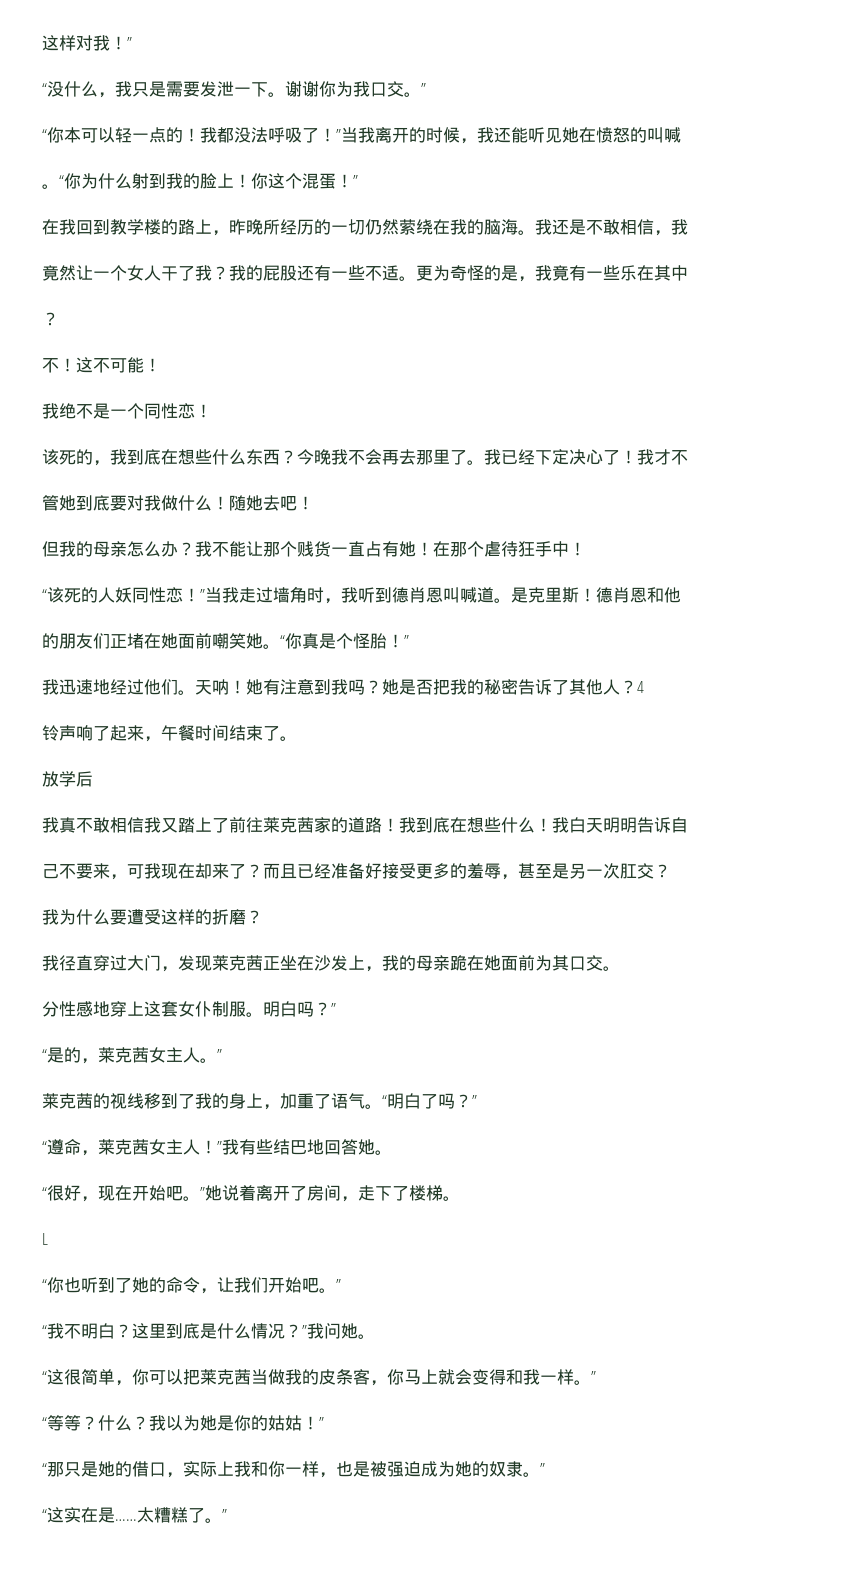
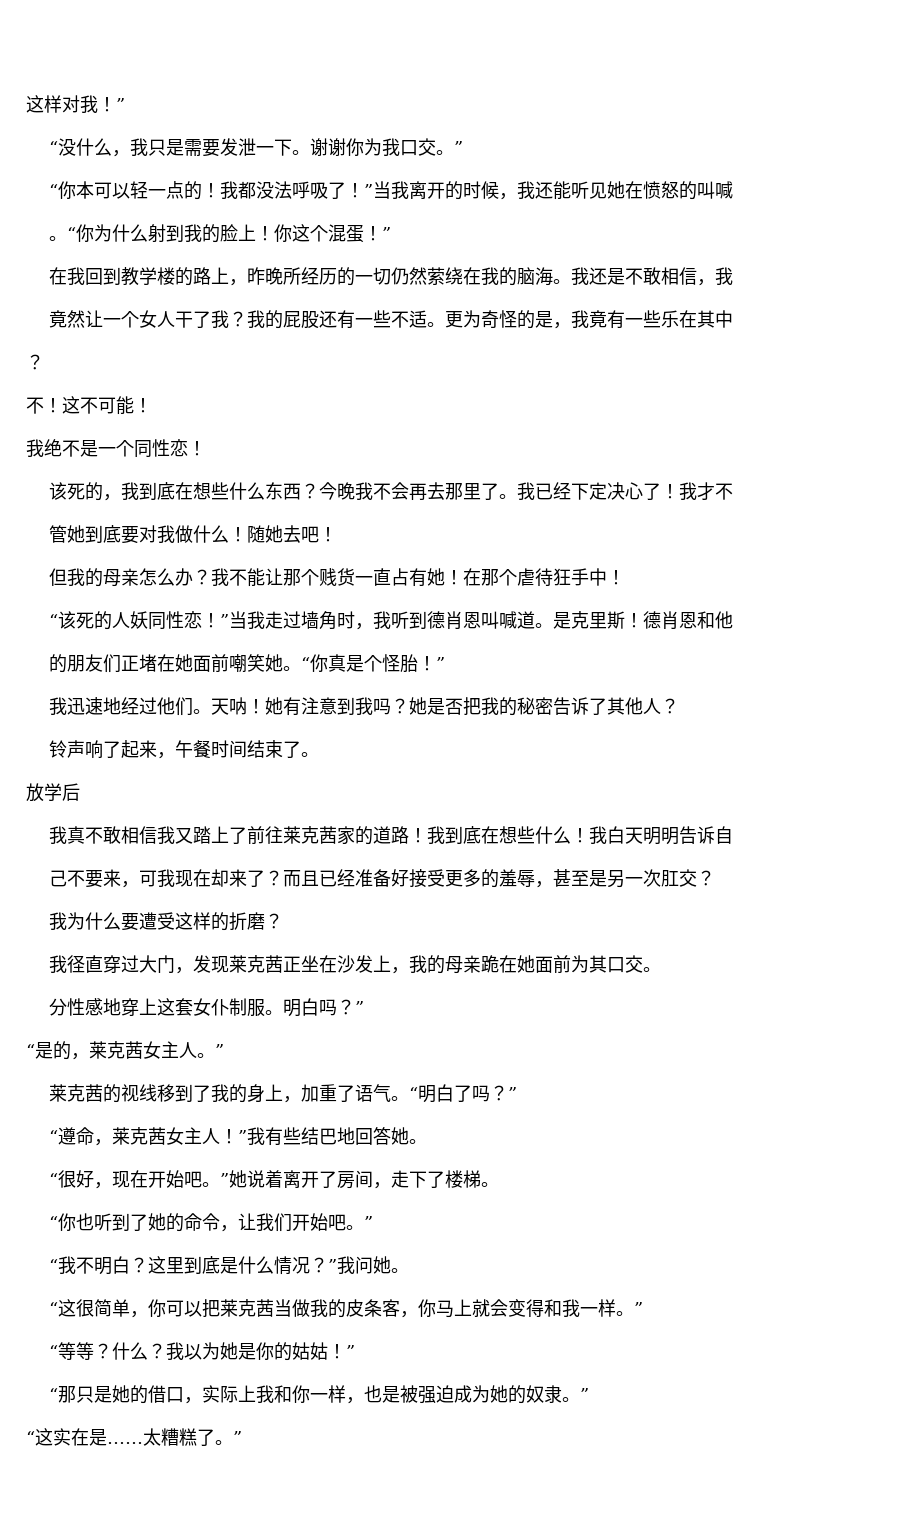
- 4
- L

